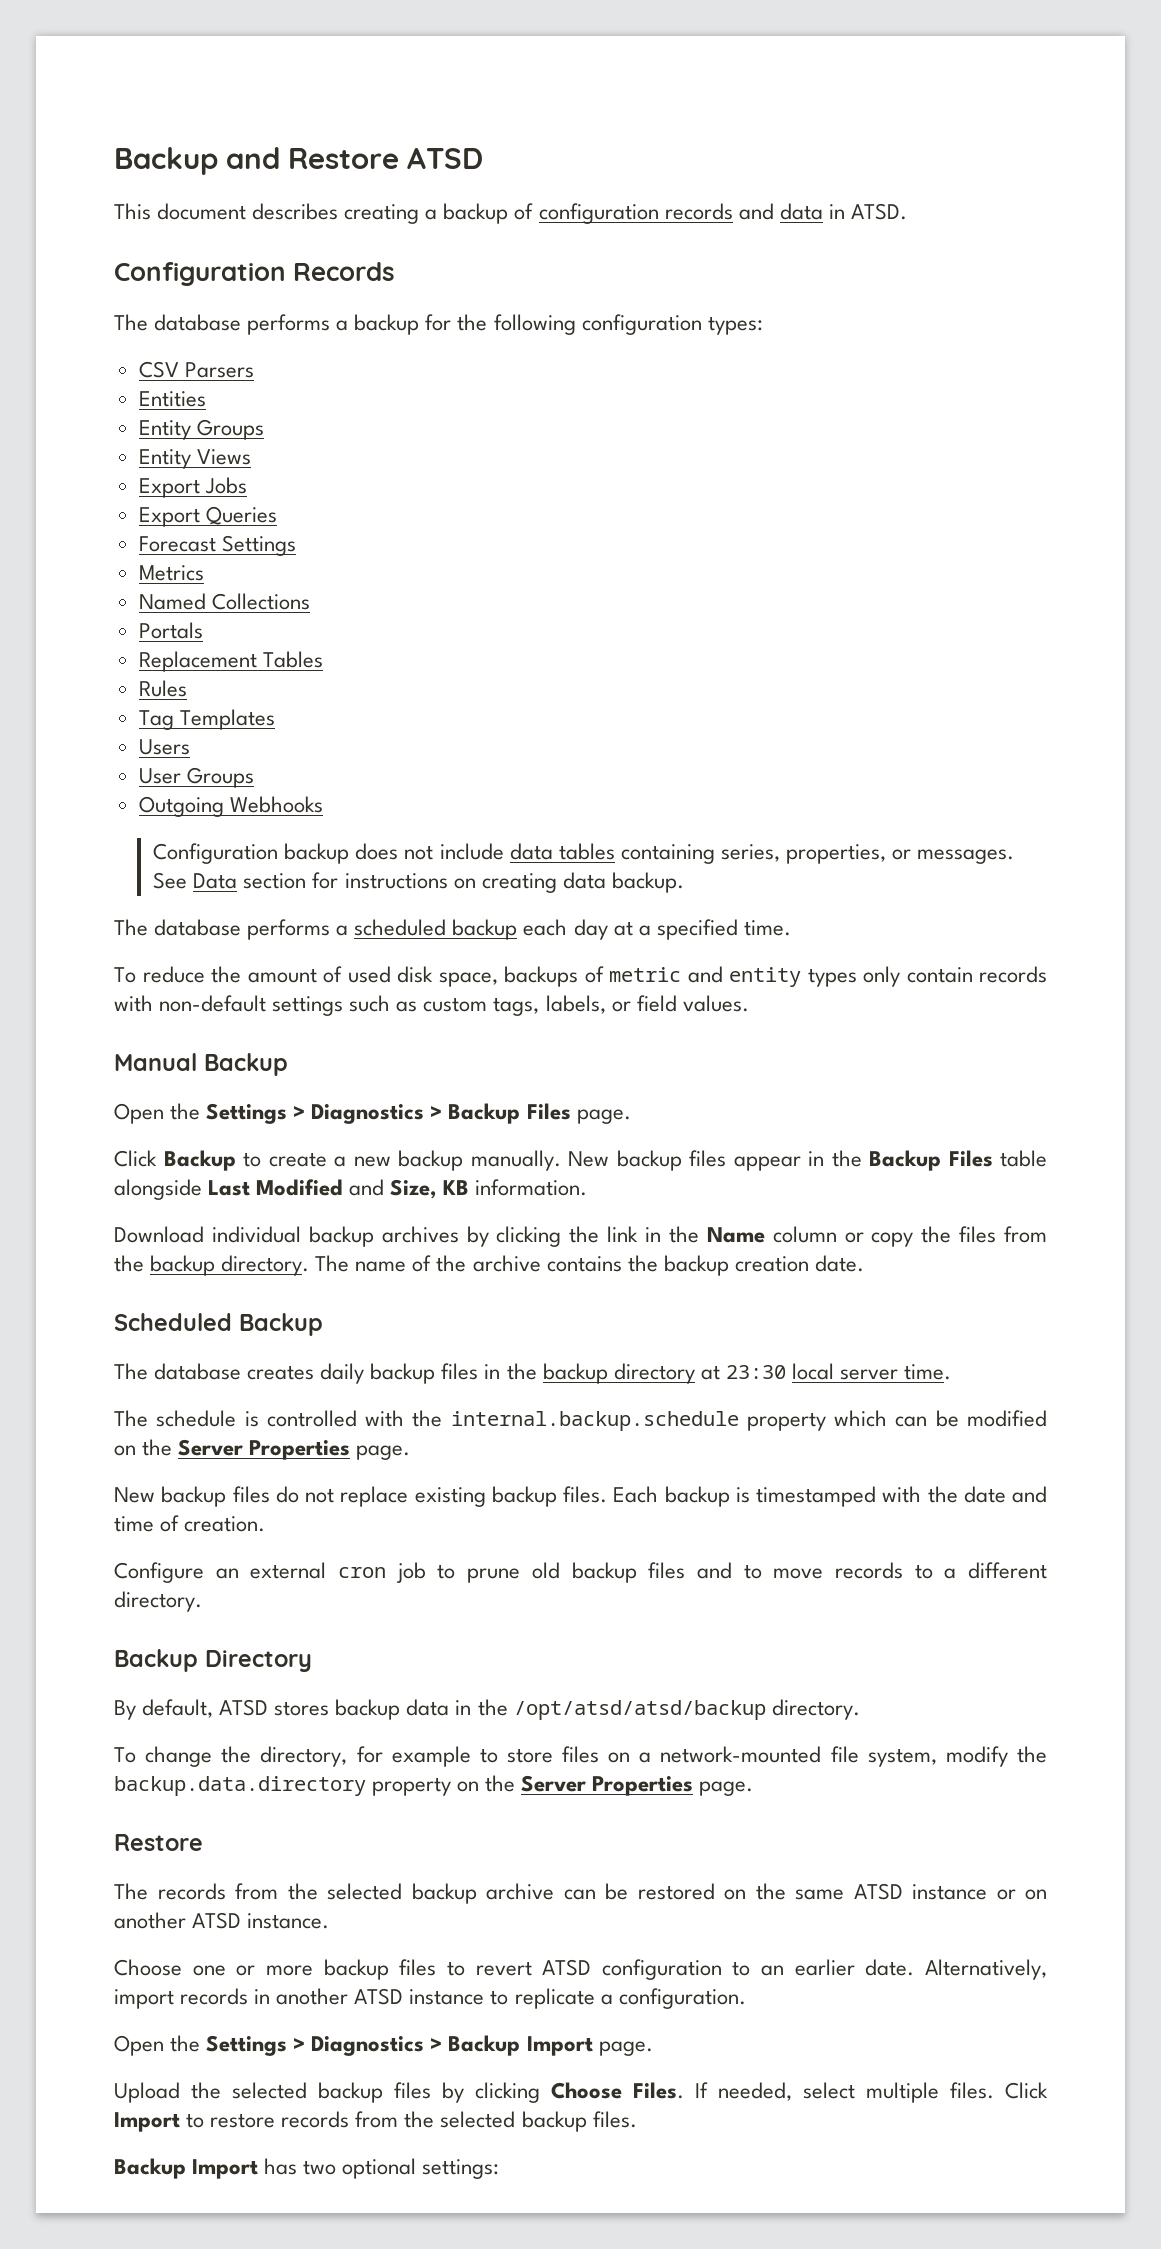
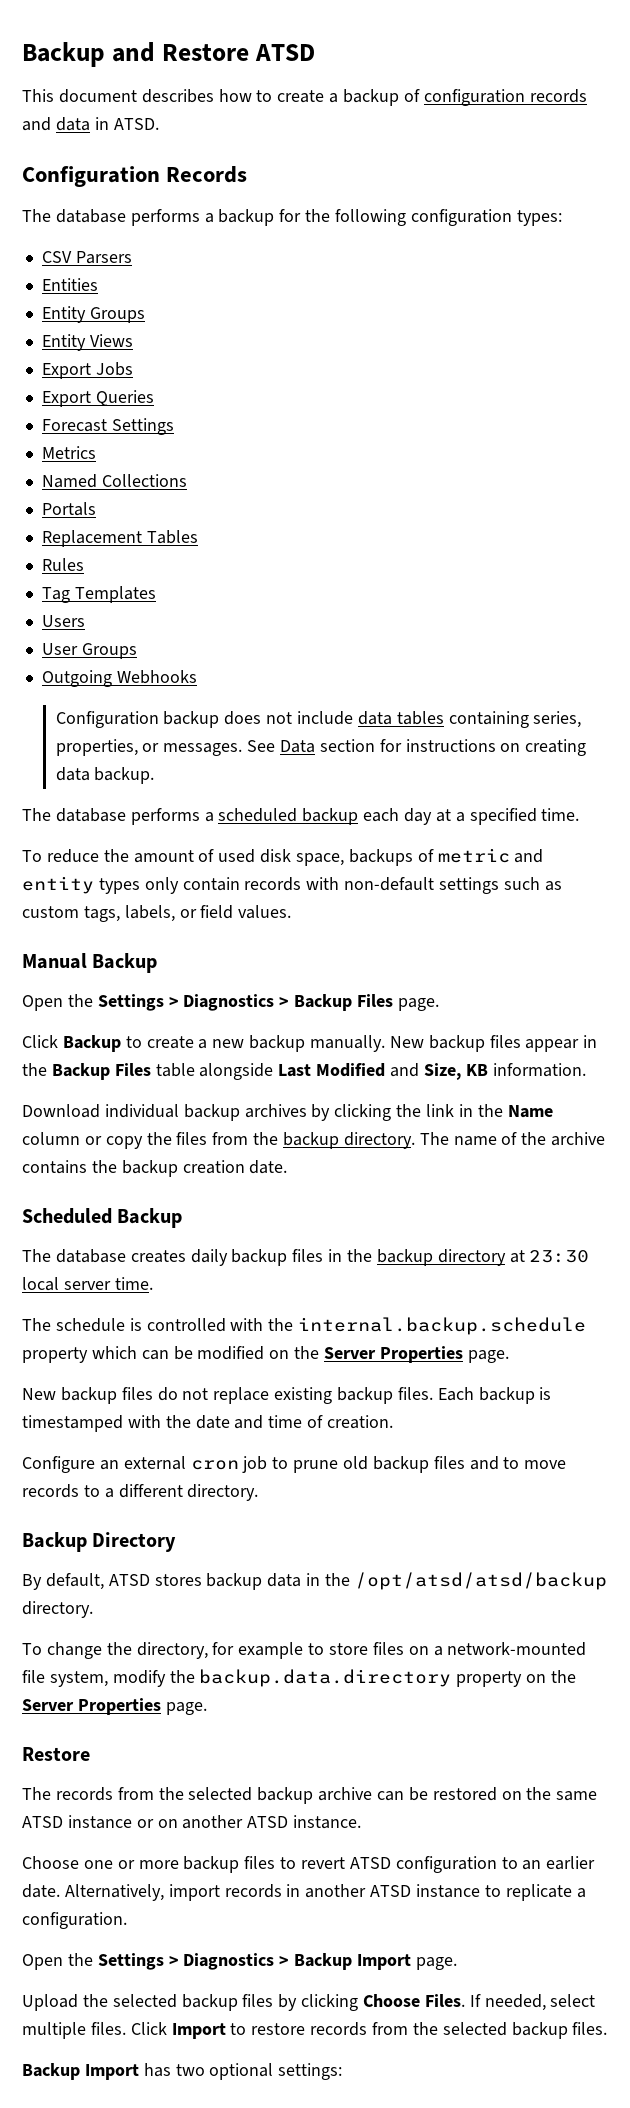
- This document describes creating a backup of configuration records and data in ATSD.
+ This document describes how to create a backup of configuration records and data in ATSD.

